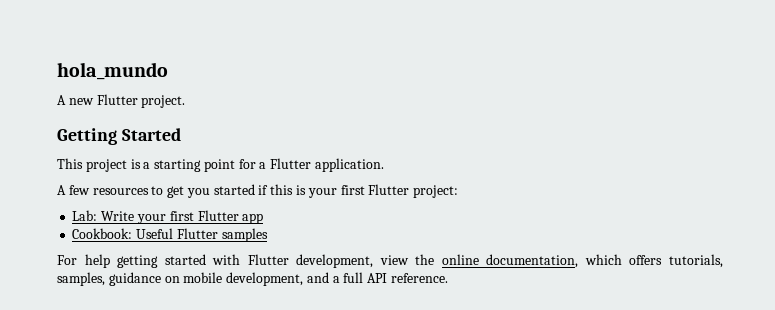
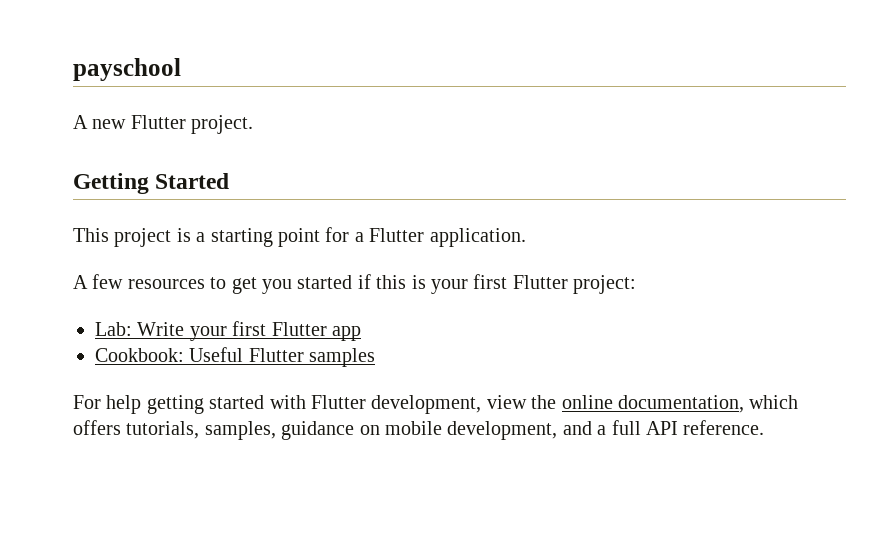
- hola_mundo
+ payschool

